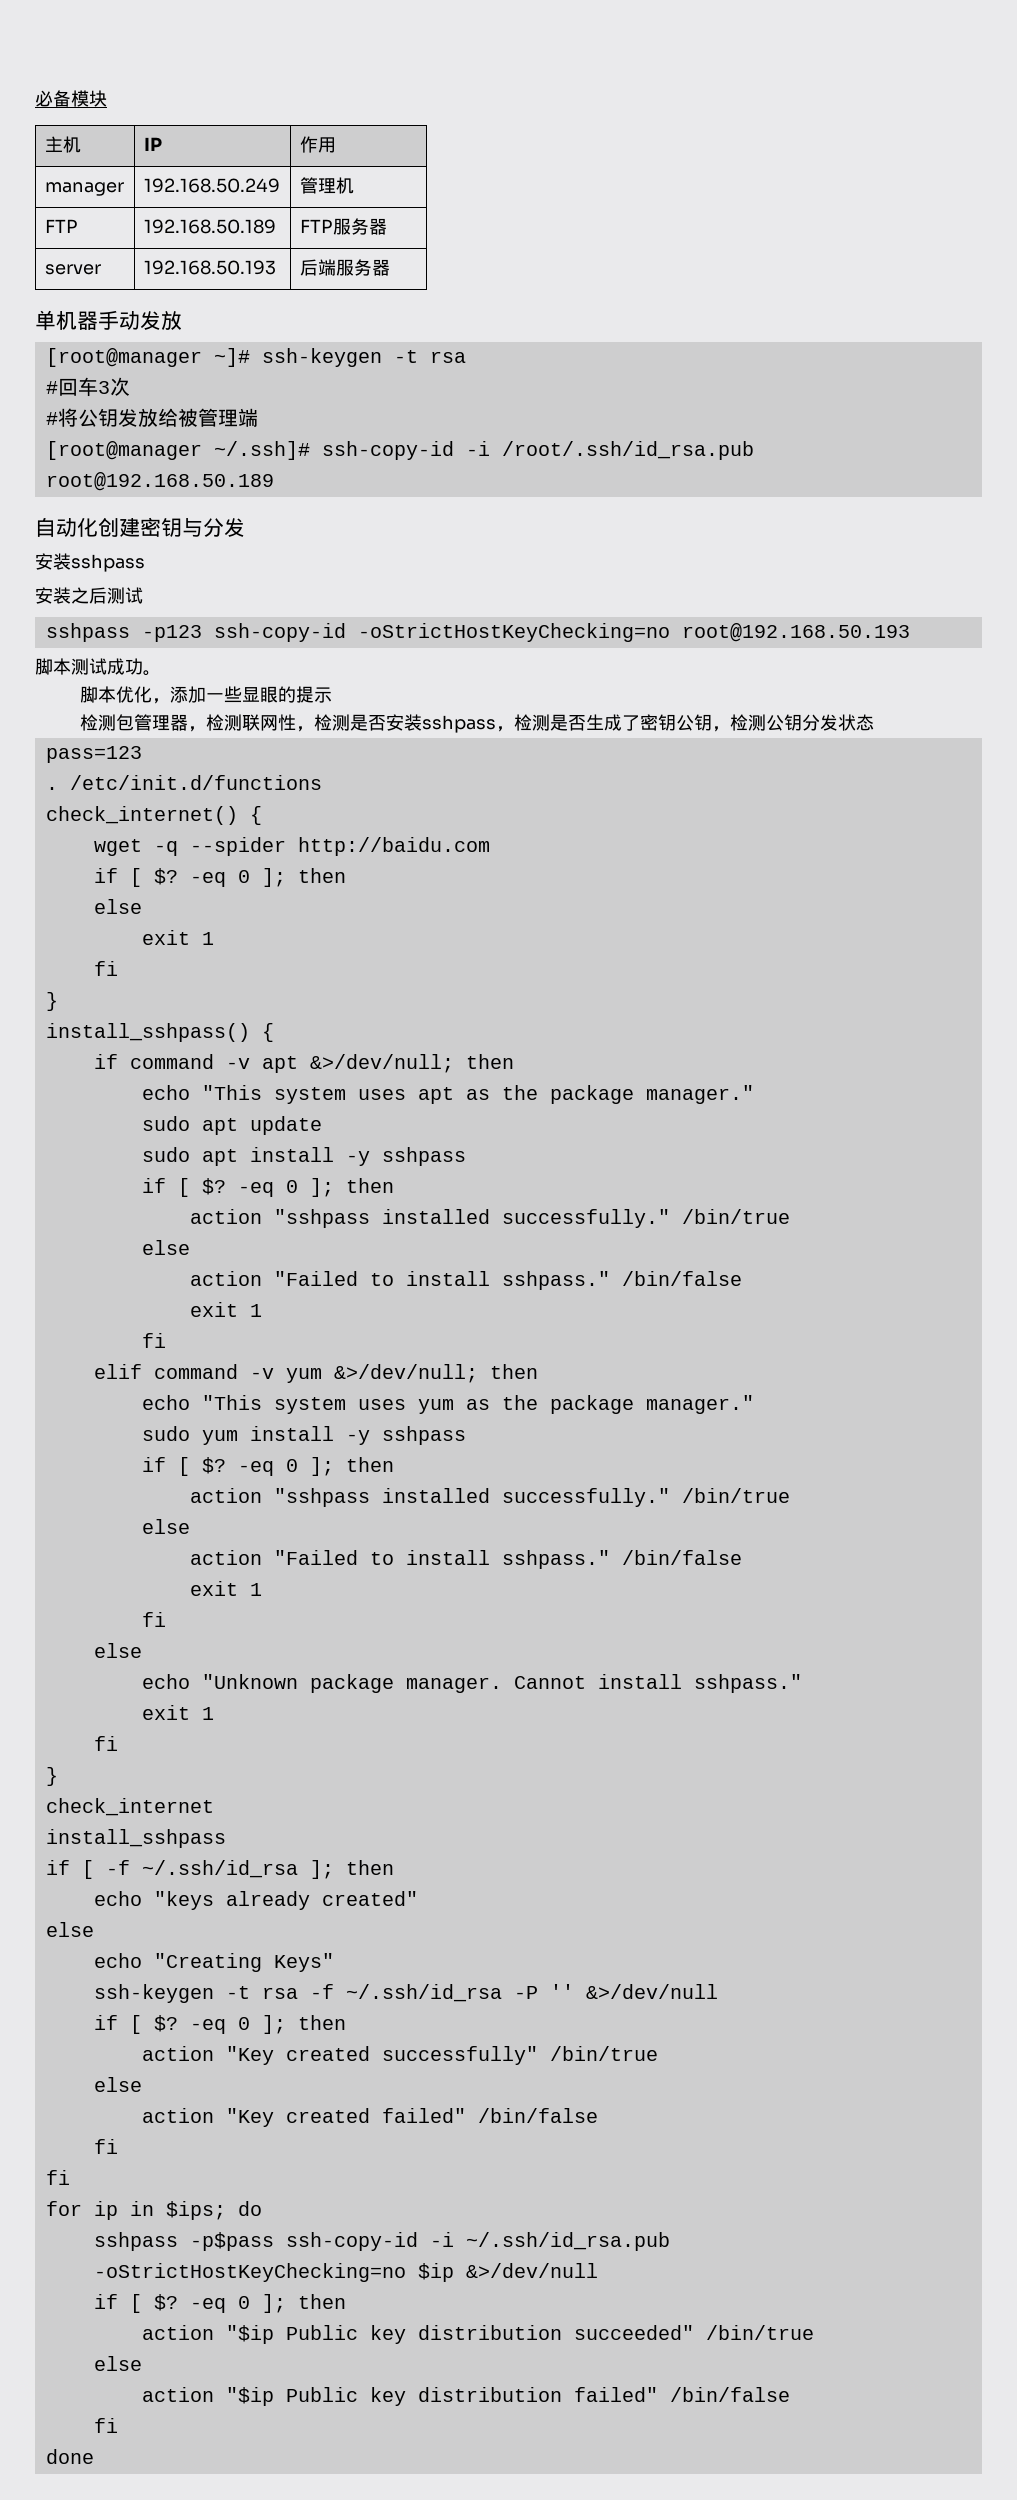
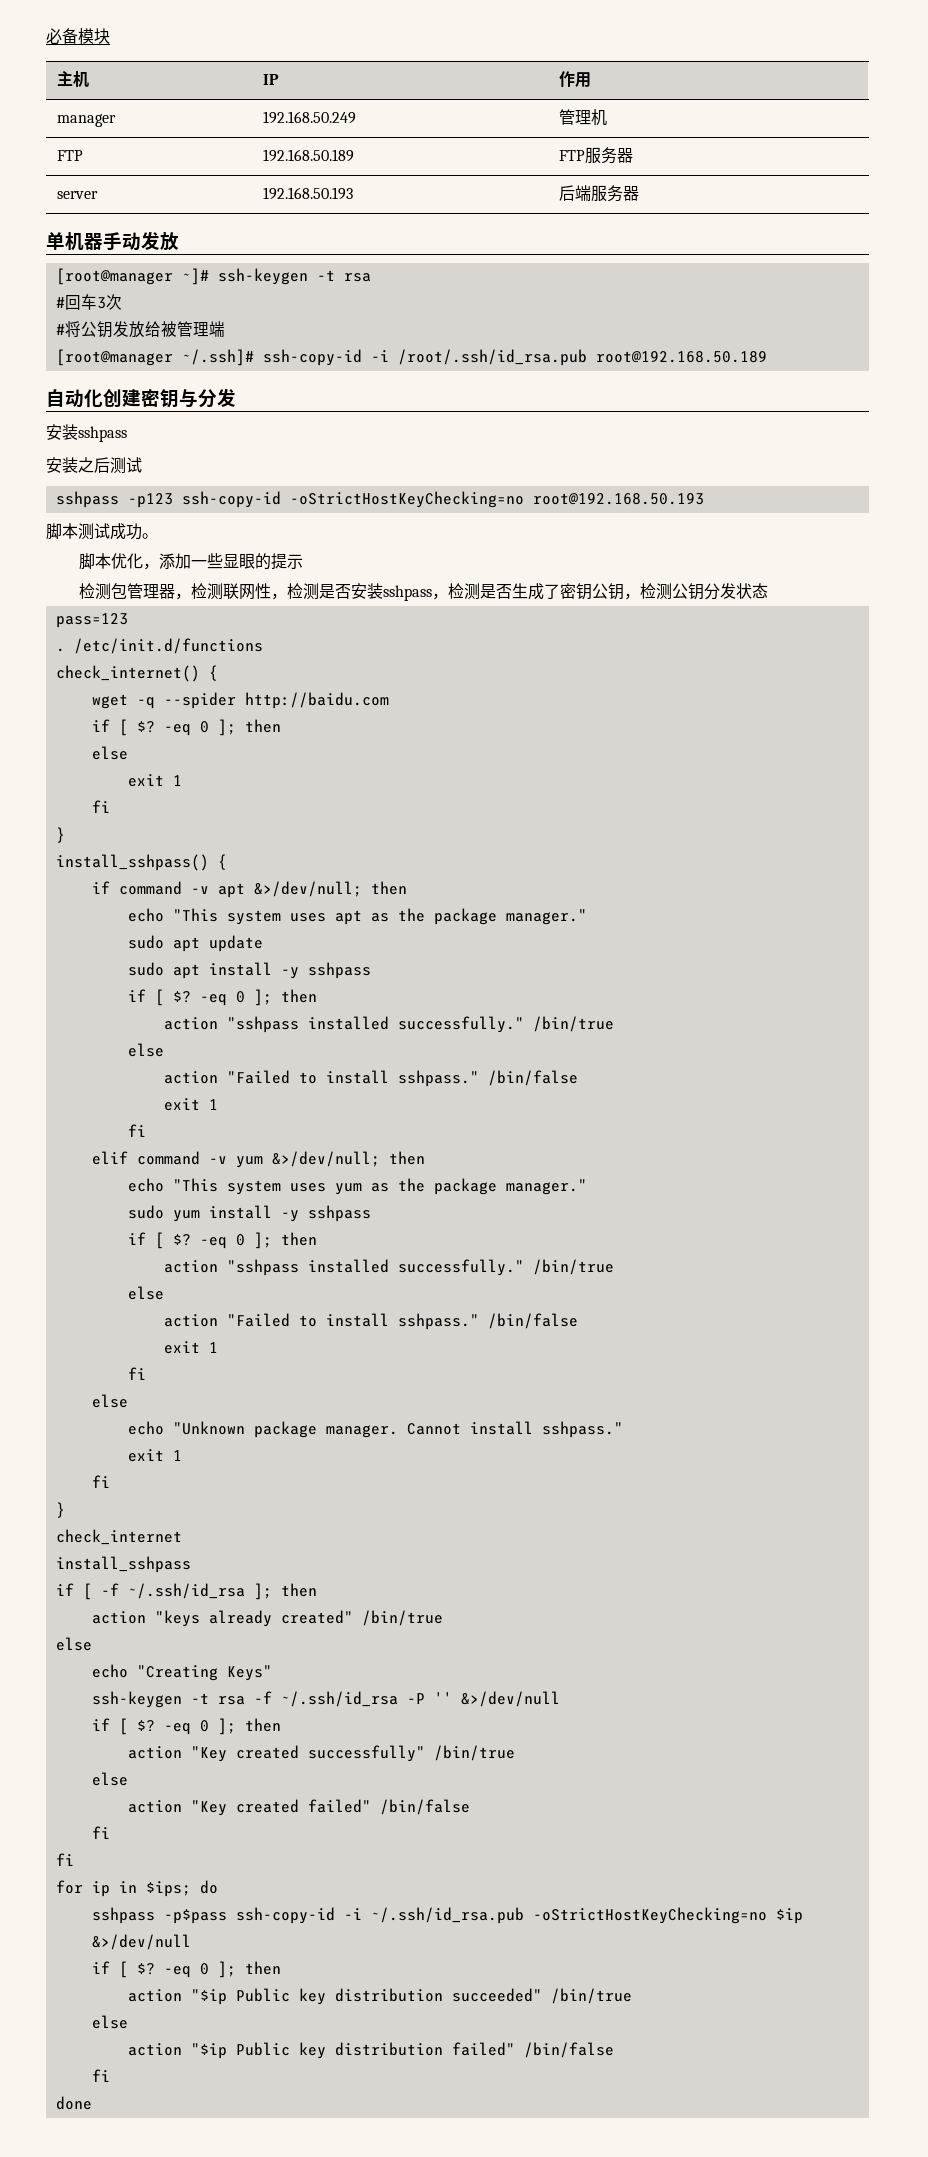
- echo "keys already created"
+ action "keys already created" /bin/true

